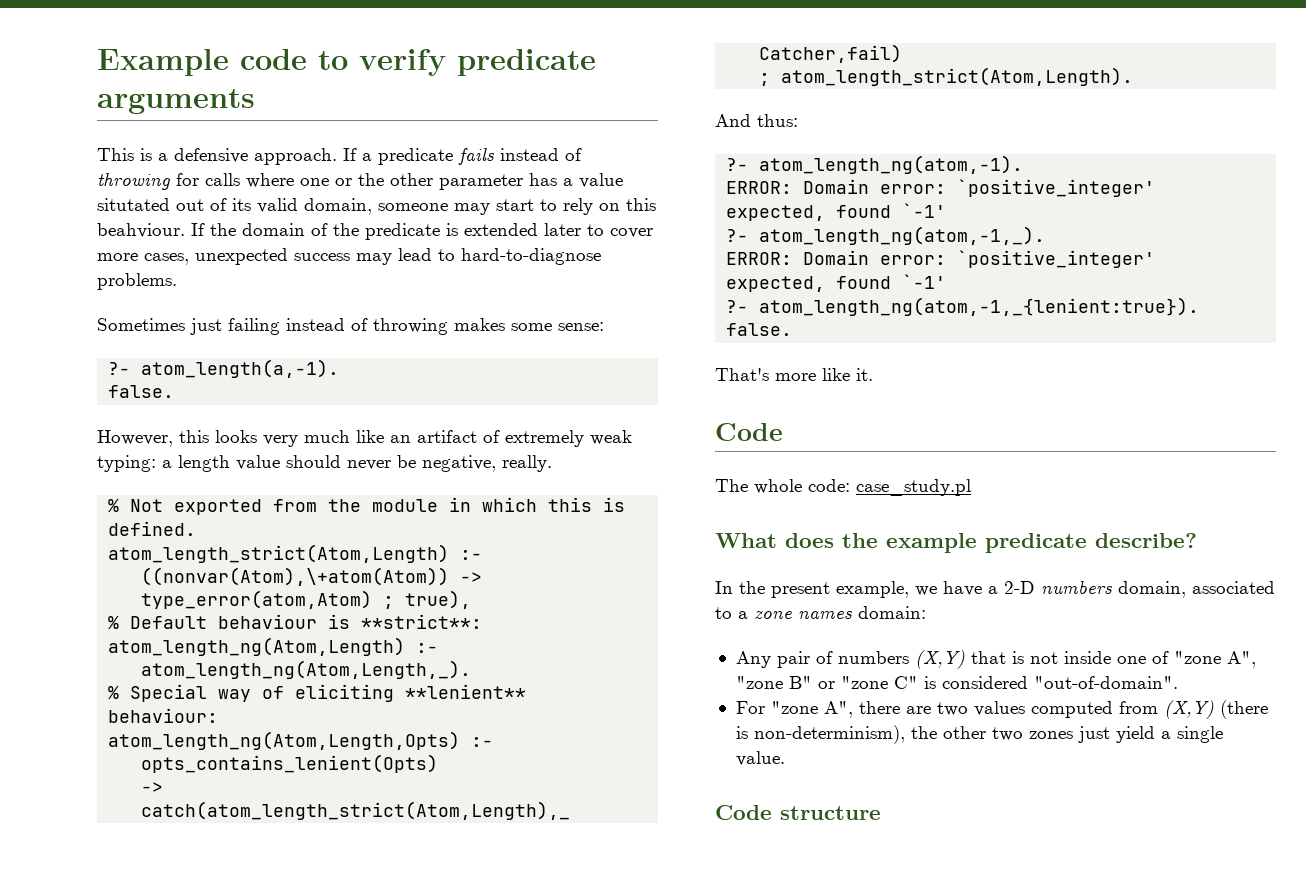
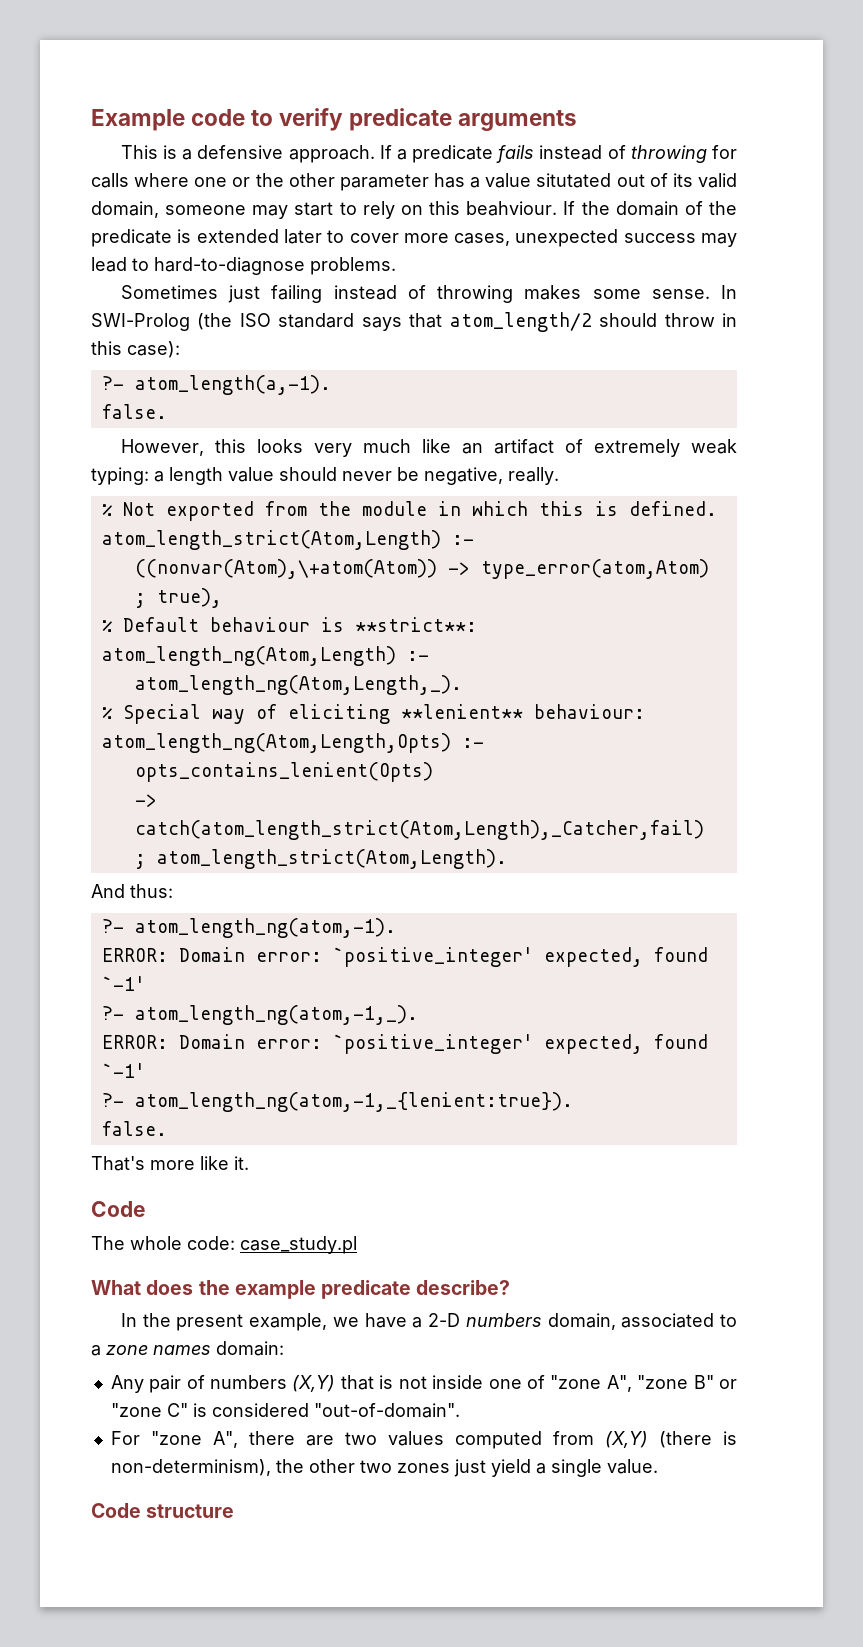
- Sometimes just failing instead of throwing makes some sense:
+ Sometimes just failing instead of throwing makes some sense. In SWI-Prolog (the ISO standard says that atom_length/2 should throw in this case):

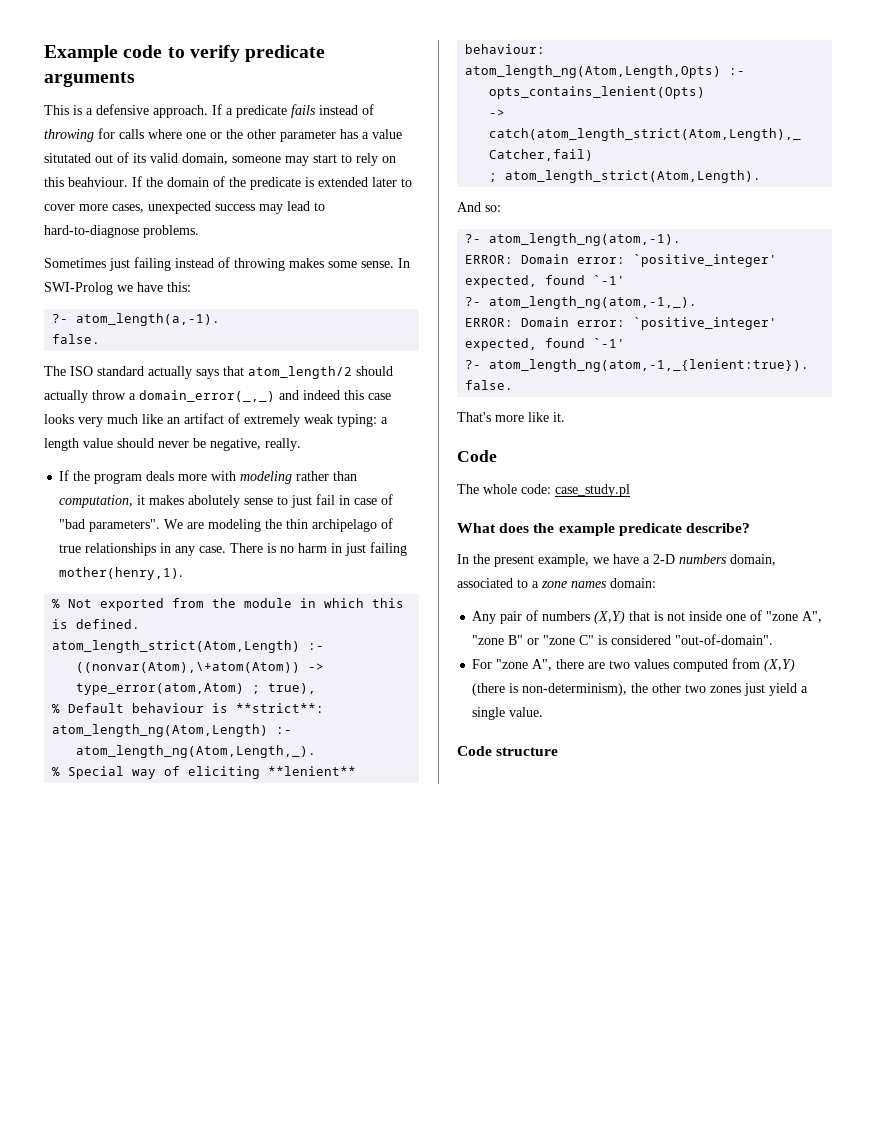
- In SWI-Prolog (the ISO standard says that atom_length/2 should throw in this case):
+ In SWI-Prolog we have this:
  ?- atom_length(a,-1).
  false.
- However, this looks very much like an artifact of extremely weak typing: a length value should never be negative, really.
+ The ISO standard actually says that atom_length/2 should actually throw a domain_error(_,_) and indeed this case looks very much like an artifact of extremely weak typing: a length value should never be negative, really.
+ If the program deals more with modeling rather than computation, it makes abolutely sense to just fail in case of "bad parameters". We are modeling the thin archipelago of true relationships in any case. There is no harm in just failing mother(henry,1).
- And thus:
+ And so:

